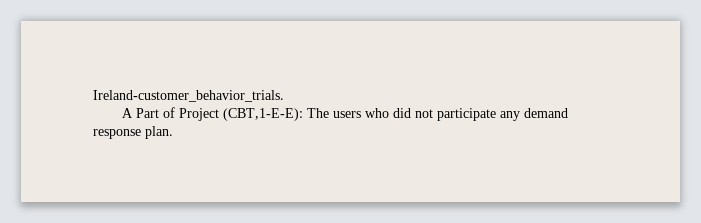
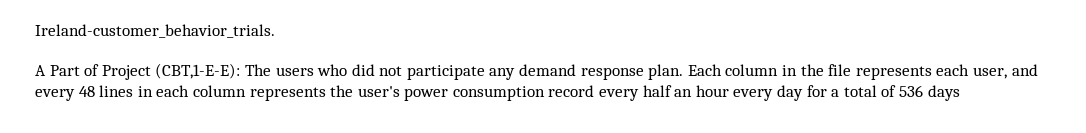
+ Each column in the file represents each user, and every 48 lines in each column represents the user's power consumption record every half an hour every day for a total of 536 days

